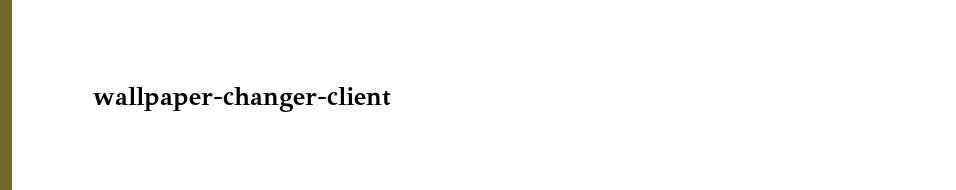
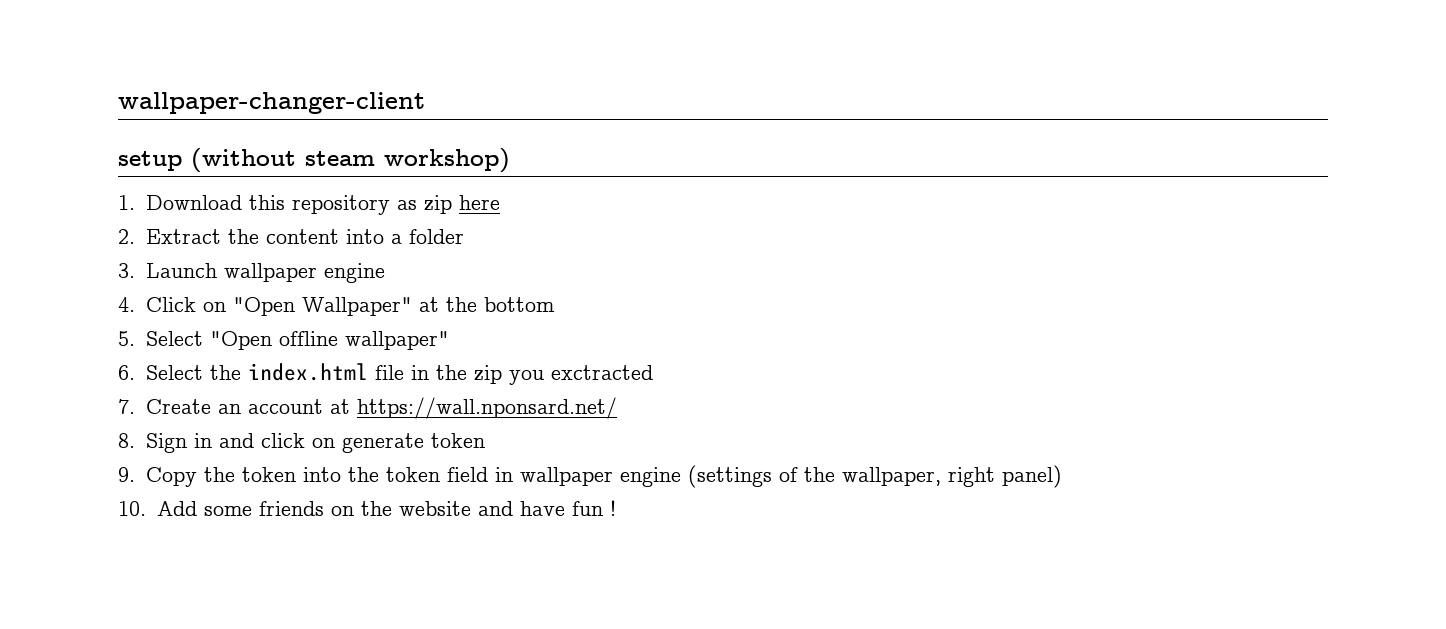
+ setup (without steam workshop)
+ 1. Download this repository as zip here
+ 2. Extract the content into a folder
+ 3. Launch wallpaper engine
+ 4. Click on "Open Wallpaper" at the bottom
+ 5. Select "Open offline wallpaper"
+ 6. Select the index.html file in the zip you exctracted
+ 7. Create an account at https://wall.nponsard.net/
+ 8. Sign in and click on generate token
+ 9. Copy the token into the token field in wallpaper engine (settings of the wallpaper, right panel)
+ 10. Add some friends on the website and have fun !

